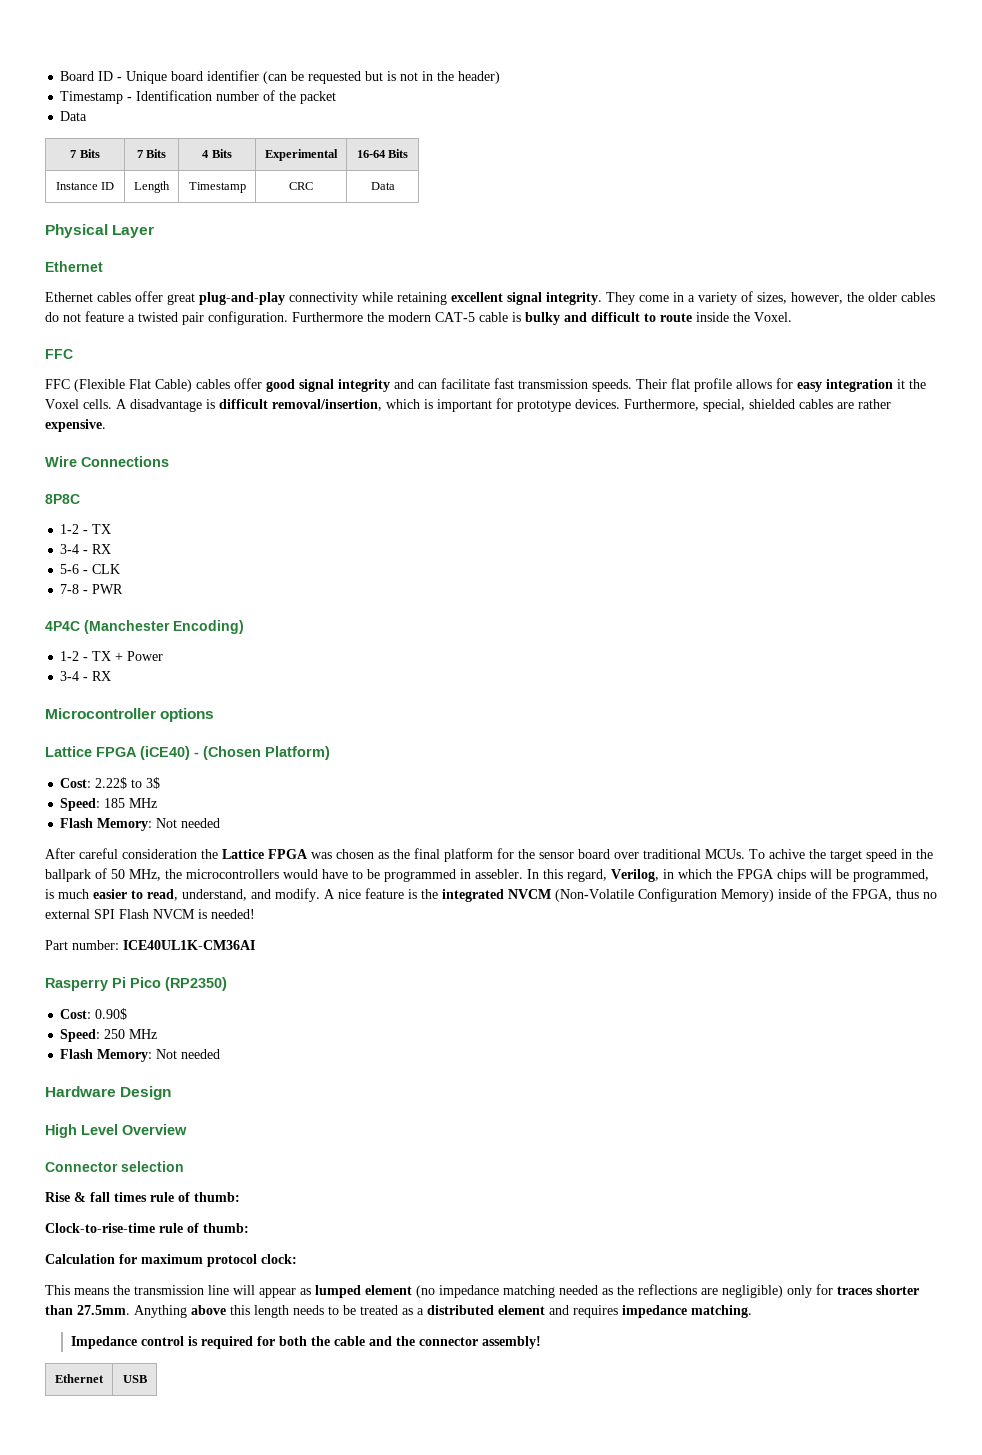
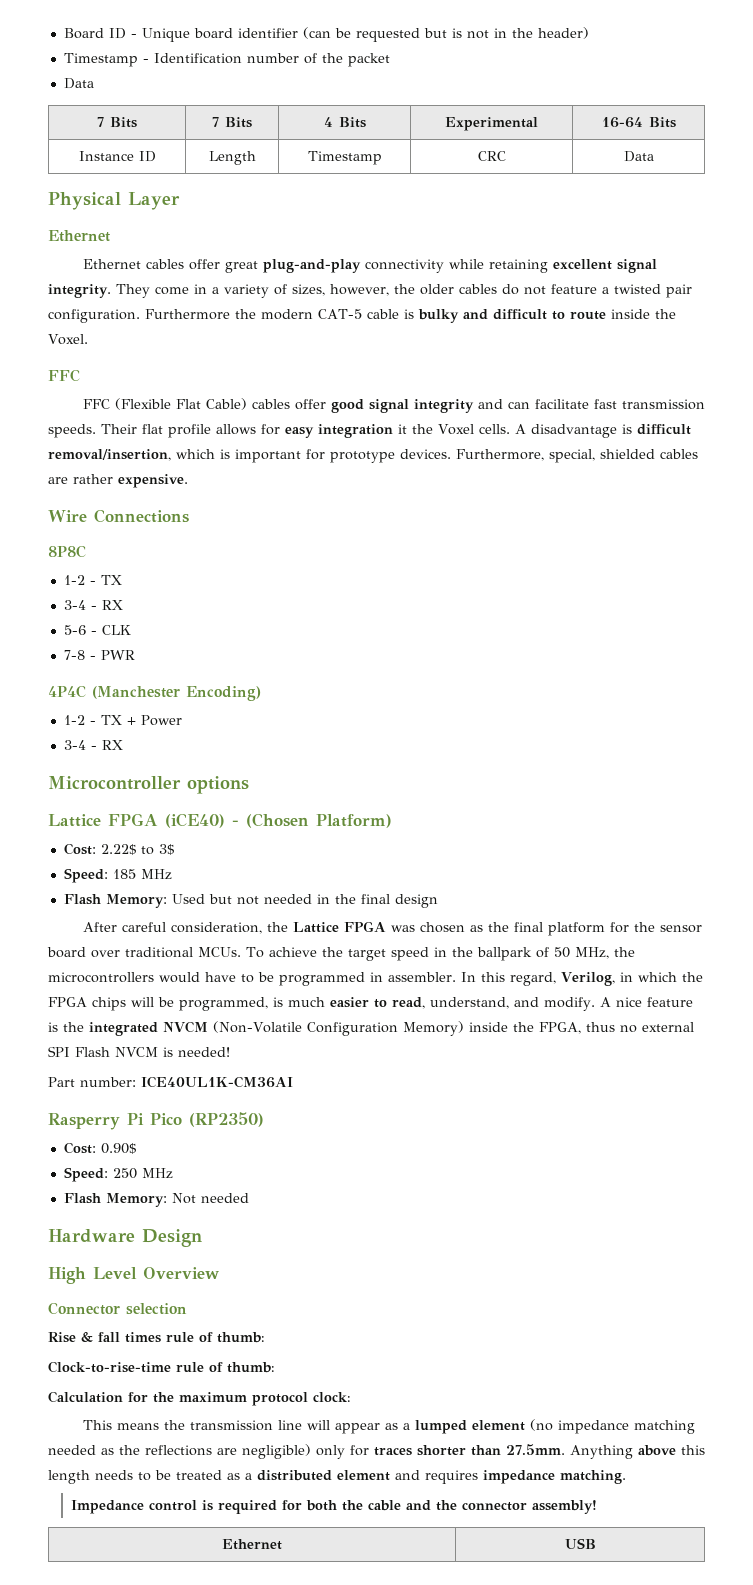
  Speed: 185 MHz
- Flash Memory: Not needed
+ Flash Memory: Used but not needed in the final design
- After careful consideration the Lattice FPGA was chosen as the final platform for the sensor board over traditional MCUs.
+ After careful consideration, the Lattice FPGA was chosen as the final platform for the sensor board over traditional MCUs.
- To achive the target speed in the ballpark of 50 MHz, the microcontrollers would have to be programmed in assebler.
+ To achieve the target speed in the ballpark of 50 MHz, the microcontrollers would have to be programmed in assembler.
- A nice feature is the integrated NVCM (Non-Volatile Configuration Memory) inside of the FPGA, thus no external SPI Flash NVCM is needed!
+ A nice feature is the integrated NVCM (Non-Volatile Configuration Memory) inside the FPGA, thus no external SPI Flash NVCM is needed!
- Calculation for maximum protocol clock:
+ Calculation for the maximum protocol clock:
- This means the transmission line will appear as lumped element (no impedance matching needed as the reflections are negligible) only for traces shorter than 27.5mm. Anything above this length needs to be treated as a distributed element and requires impedance matching.
+ This means the transmission line will appear as a lumped element (no impedance matching needed as the reflections are negligible) only for traces shorter than 27.5mm. Anything above this length needs to be treated as a distributed element and requires impedance matching.

